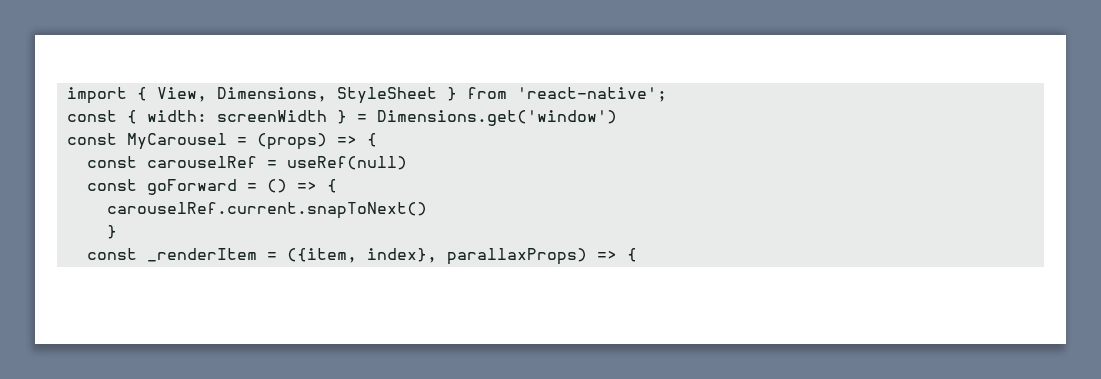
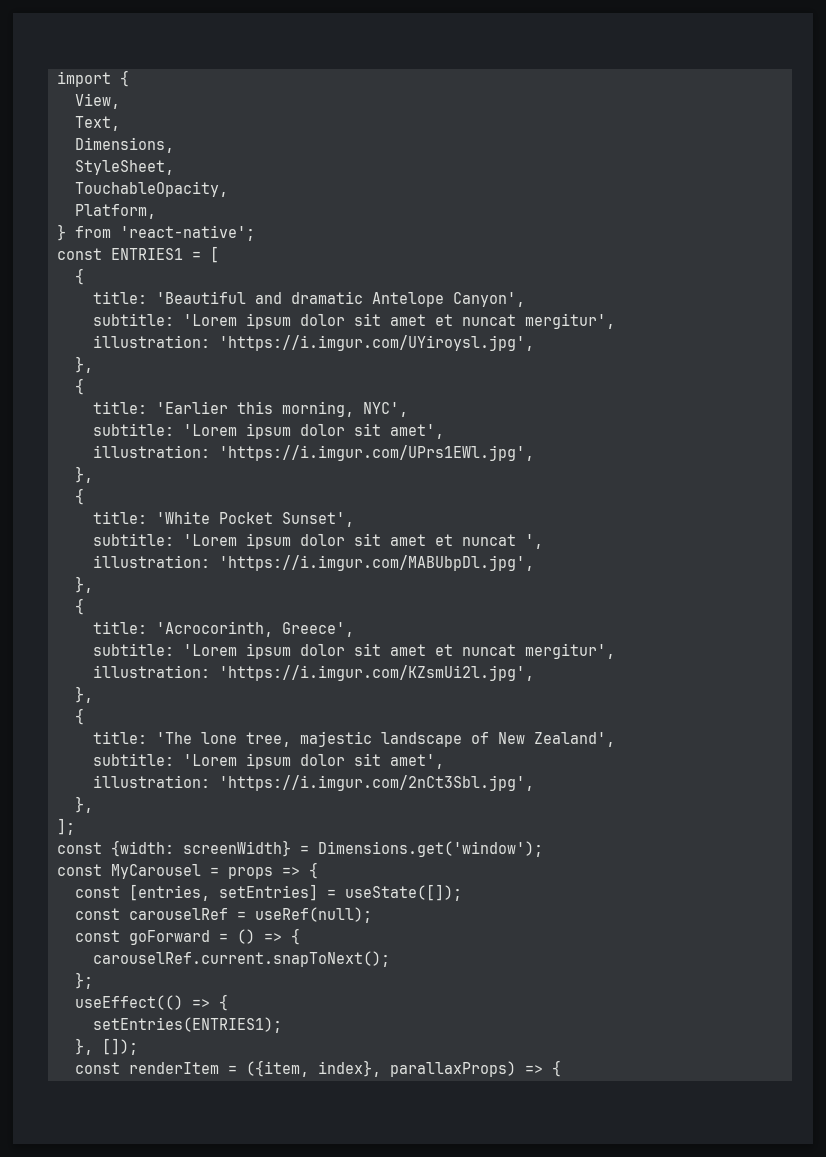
- import { View, Dimensions, StyleSheet } from 'react-native';
+ import {
+ View,
+ Text,
+ Dimensions,
+ StyleSheet,
+ TouchableOpacity,
+ Platform,
+ } from 'react-native';
- const { width: screenWidth } = Dimensions.get('window')
+ const ENTRIES1 = [
+ {
+ title: 'Beautiful and dramatic Antelope Canyon',
+ subtitle: 'Lorem ipsum dolor sit amet et nuncat mergitur',
+ illustration: 'https://i.imgur.com/UYiroysl.jpg',
+ },
+ {
+ title: 'Earlier this morning, NYC',
+ subtitle: 'Lorem ipsum dolor sit amet',
+ illustration: 'https://i.imgur.com/UPrs1EWl.jpg',
+ },
+ {
+ title: 'White Pocket Sunset',
+ subtitle: 'Lorem ipsum dolor sit amet et nuncat ',
+ illustration: 'https://i.imgur.com/MABUbpDl.jpg',
+ },
+ {
+ title: 'Acrocorinth, Greece',
+ subtitle: 'Lorem ipsum dolor sit amet et nuncat mergitur',
+ illustration: 'https://i.imgur.com/KZsmUi2l.jpg',
+ },
+ {
+ title: 'The lone tree, majestic landscape of New Zealand',
+ subtitle: 'Lorem ipsum dolor sit amet',
+ illustration: 'https://i.imgur.com/2nCt3Sbl.jpg',
+ },
+ ];
+ const {width: screenWidth} = Dimensions.get('window');
- const MyCarousel = (props) => {
+ const MyCarousel = props => {
+ const [entries, setEntries] = useState([]);
- const carouselRef = useRef(null)
+ const carouselRef = useRef(null);
- carouselRef.current.snapToNext()
- }
- const _renderItem = ({item, index}, parallaxProps) => {
+ carouselRef.current.snapToNext();
+ };
+ useEffect(() => {
+ setEntries(ENTRIES1);
+ }, []);
+ const renderItem = ({item, index}, parallaxProps) => {

